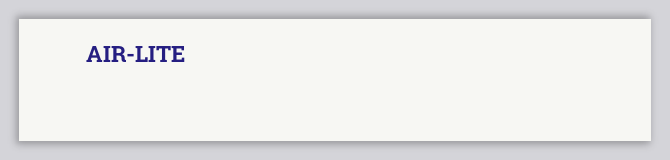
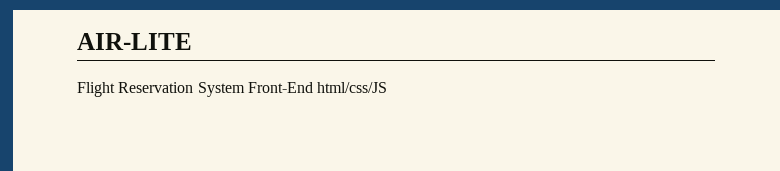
+ Flight Reservation System Front-End html/css/JS

